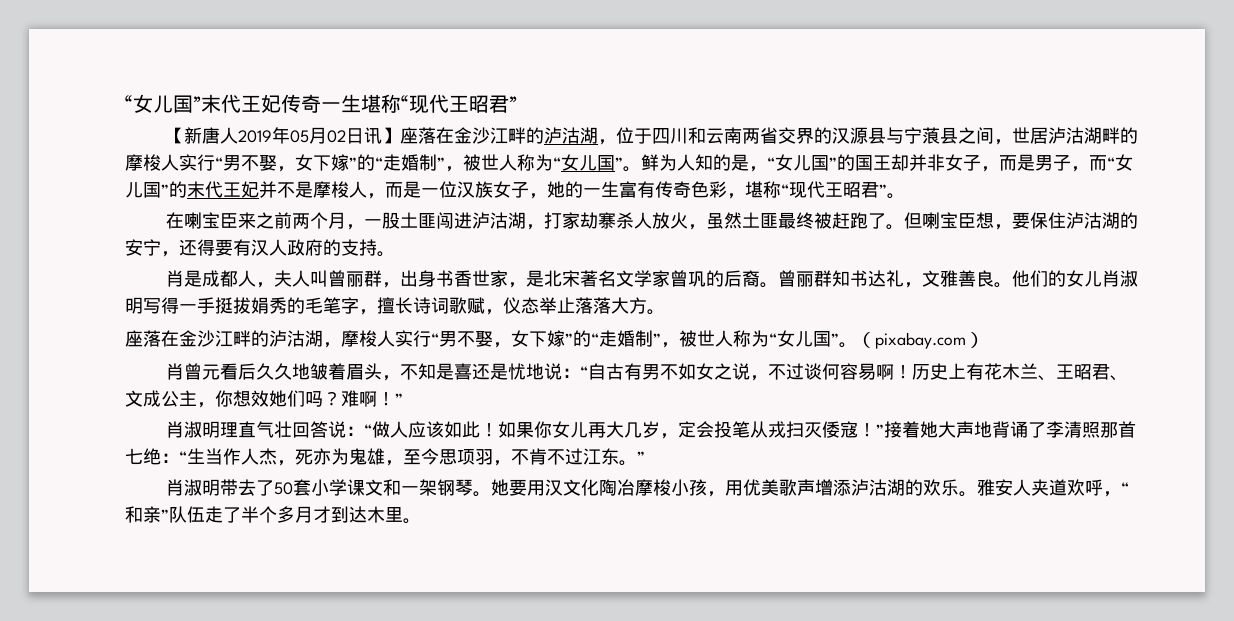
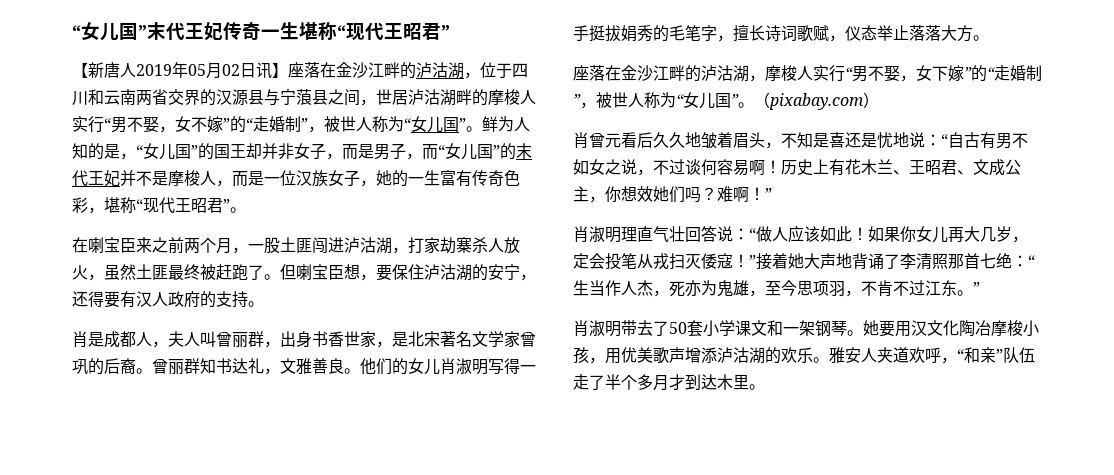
- 【新唐人2019年05月02日讯】座落在金沙江畔的泸沽湖，位于四川和云南两省交界的汉源县与宁蒗县之间，世居泸沽湖畔的摩梭人实行“男不娶，女下嫁”的“走婚制”，被世人称为“女儿国”。
+ 【新唐人2019年05月02日讯】座落在金沙江畔的泸沽湖，位于四川和云南两省交界的汉源县与宁蒗县之间，世居泸沽湖畔的摩梭人实行“男不娶，女不嫁”的“走婚制”，被世人称为“女儿国”。

